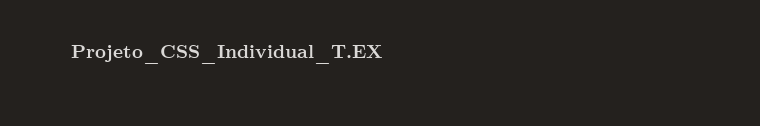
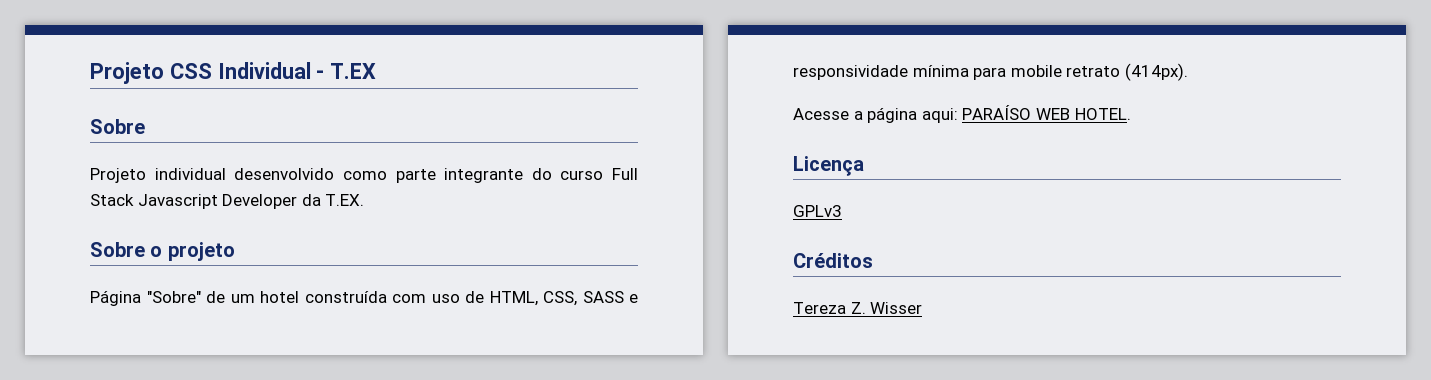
- Projeto_CSS_Individual_T.EX
+ Projeto CSS Individual - T.EX
+ Sobre
+ Projeto individual desenvolvido como parte integrante do curso Full Stack Javascript Developer da T.EX.
+ Sobre o projeto
+ Página "Sobre" de um hotel construída com uso de HTML, CSS, SASS e responsividade mínima para mobile retrato (414px).
+ Acesse a página aqui: PARAÍSO WEB HOTEL.
+ Licença
+ GPLv3
+ Créditos
+ Tereza Z. Wisser

